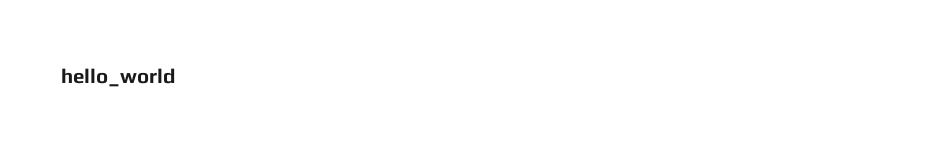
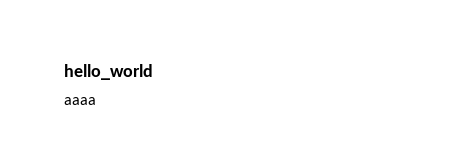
+ aaaa

